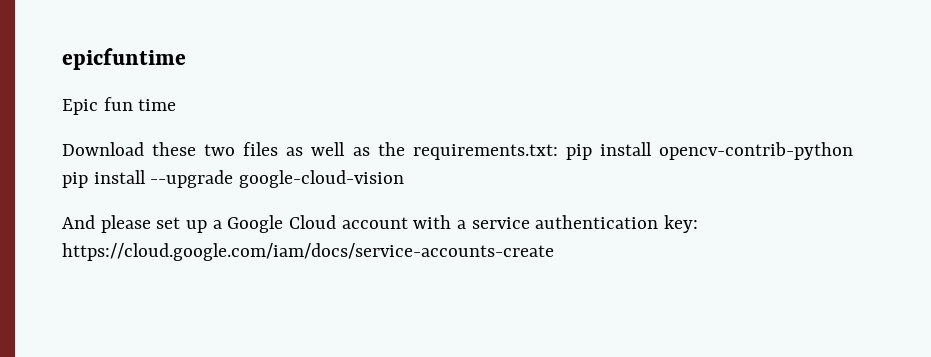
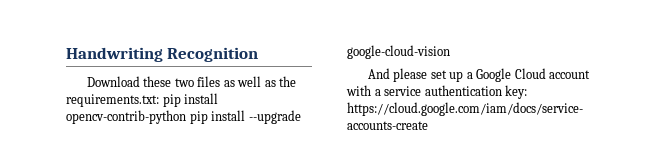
- epicfuntime
- Epic fun time
+ Handwriting Recognition

